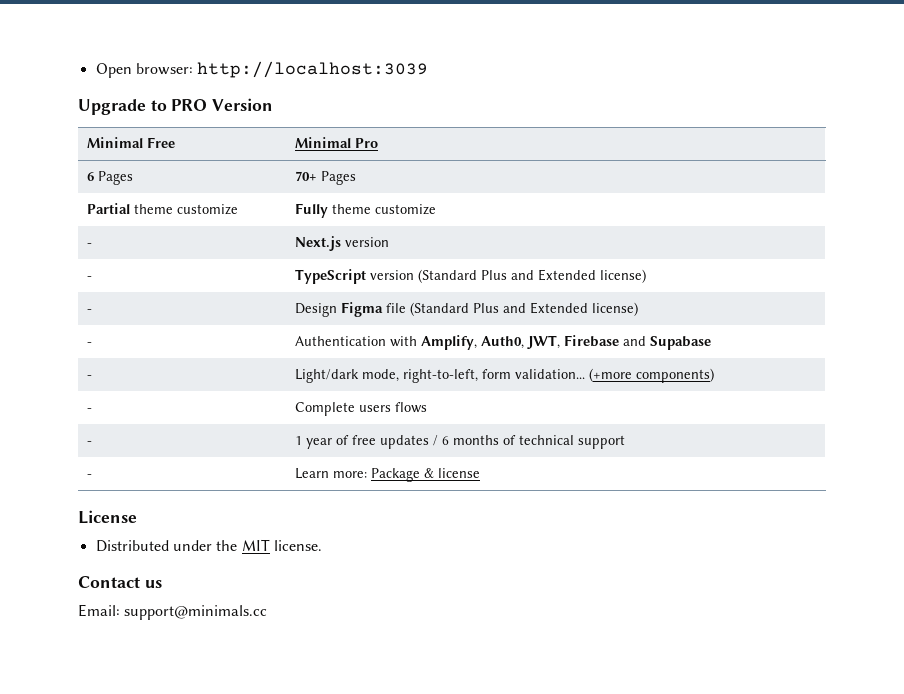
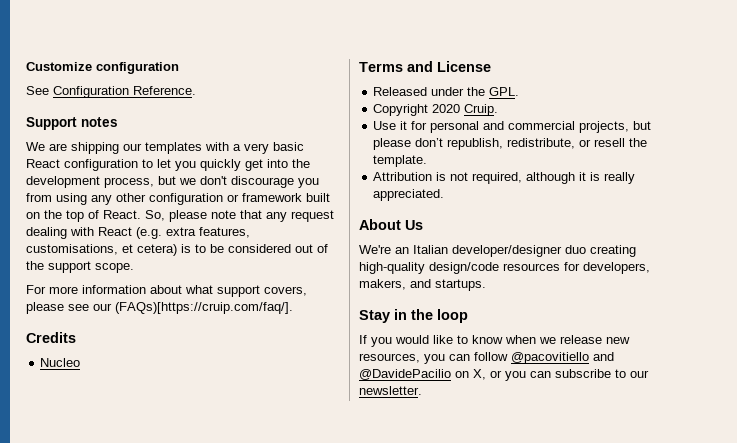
- Open browser: http://localhost:3039
- Upgrade to PRO Version
- Minimal Free | Minimal Pro
- 6 Pages | 70+ Pages
- Partial theme customize | Fully theme customize
- - | Next.js version
- - | TypeScript version (Standard Plus and Extended license)
- - | Design Figma file (Standard Plus and Extended license)
- - | Authentication with Amplify, Auth0, JWT, Firebase and Supabase
- - | Light/dark mode, right-to-left, form validation... (+more components)
- - | Complete users flows
- - | 1 year of free updates / 6 months of technical support
- - | Learn more: Package & license
- License
+ Customize configuration
+ See Configuration Reference.
+ Support notes
+ We are shipping our templates with a very basic React configuration to let you quickly get into the development process, but we don't discourage you from using any other configuration or framework built on the top of React. So, please note that any request dealing with React (e.g. extra features, customisations, et cetera) is to be considered out of the support scope.
+ For more information about what support covers, please see our (FAQs)[https://cruip.com/faq/].
+ Credits
+ Nucleo
+ Terms and License
- Distributed under the MIT license.
- Contact us
- Email: support@minimals.cc
+ Released under the GPL.
+ Copyright 2020 Cruip.
+ Use it for personal and commercial projects, but please don’t republish, redistribute, or resell the template.
+ Attribution is not required, although it is really appreciated.
+ About Us
+ We're an Italian developer/designer duo creating high-quality design/code resources for developers, makers, and startups.
+ Stay in the loop
+ If you would like to know when we release new resources, you can follow @pacovitiello and @DavidePacilio on X, or you can subscribe to our newsletter.

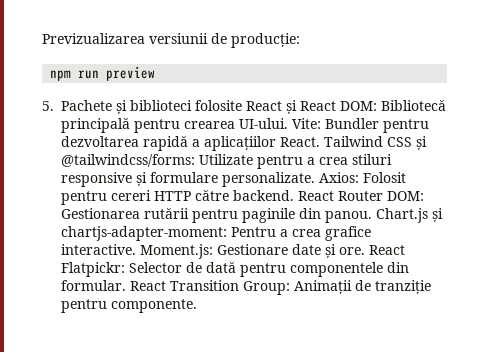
- Customize configuration
- See Configuration Reference.
- Support notes
- We are shipping our templates with a very basic React configuration to let you quickly get into the development process, but we don't discourage you from using any other configuration or framework built on the top of React. So, please note that any request dealing with React (e.g. extra features, customisations, et cetera) is to be considered out of the support scope.
- For more information about what support covers, please see our (FAQs)[https://cruip.com/faq/].
- Credits
- Nucleo
- Terms and License
- Released under the GPL.
- Copyright 2020 Cruip.
- Use it for personal and commercial projects, but please don’t republish, redistribute, or resell the template.
- Attribution is not required, although it is really appreciated.
- About Us
- We're an Italian developer/designer duo creating high-quality design/code resources for developers, makers, and startups.
- Stay in the loop
- If you would like to know when we release new resources, you can follow @pacovitiello and @DavidePacilio on X, or you can subscribe to our newsletter.
+ Previzualizarea versiunii de producție:
+ npm run preview
+ 5. Pachete și biblioteci folosite React și React DOM: Bibliotecă principală pentru crearea UI-ului. Vite: Bundler pentru dezvoltarea rapidă a aplicațiilor React. Tailwind CSS și @tailwindcss/forms: Utilizate pentru a crea stiluri responsive și formulare personalizate. Axios: Folosit pentru cereri HTTP către backend. React Router DOM: Gestionarea rutării pentru paginile din panou. Chart.js și chartjs-adapter-moment: Pentru a crea grafice interactive. Moment.js: Gestionare date și ore. React Flatpickr: Selector de dată pentru componentele din formular. React Transition Group: Animații de tranziție pentru componente.

